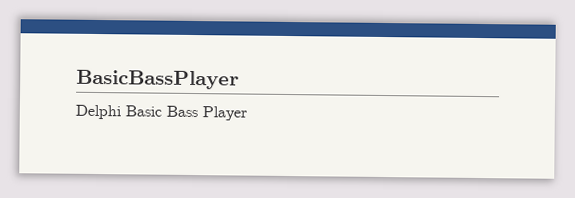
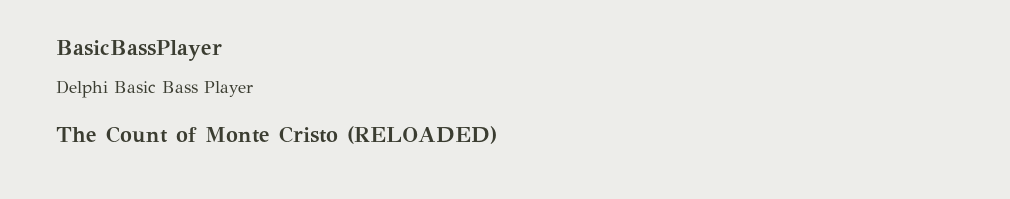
+ The Count of Monte Cristo (RELOADED)

